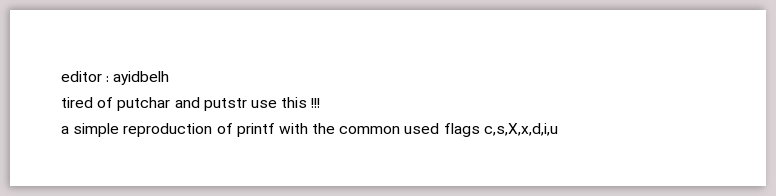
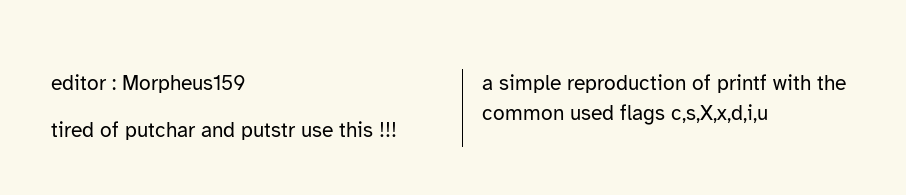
- editor : ayidbelh
+ editor : Morpheus159

